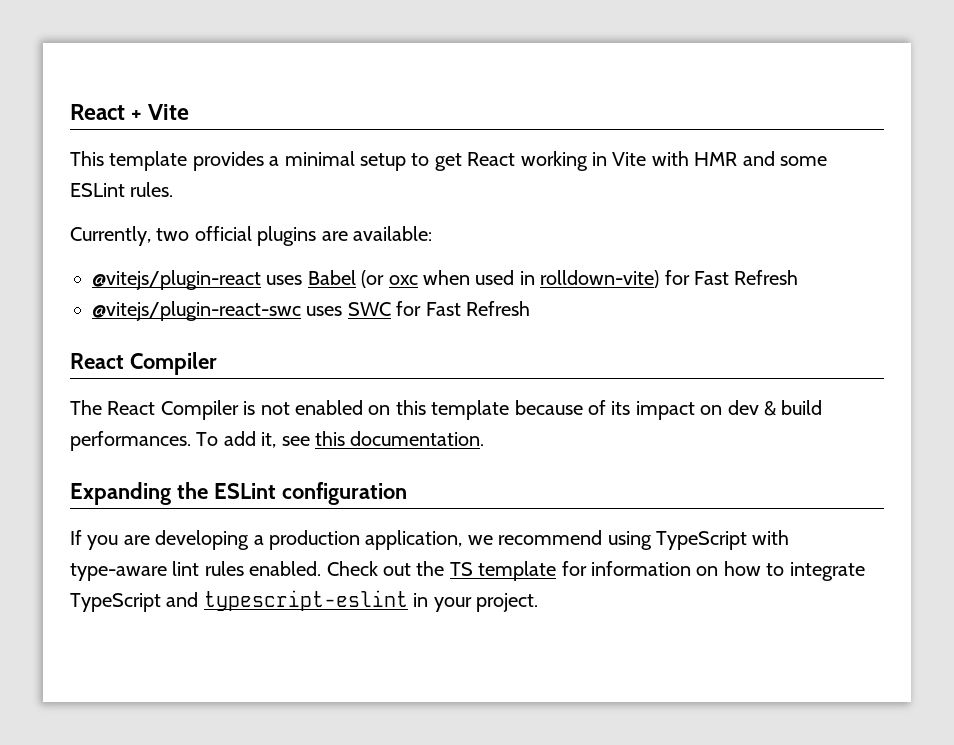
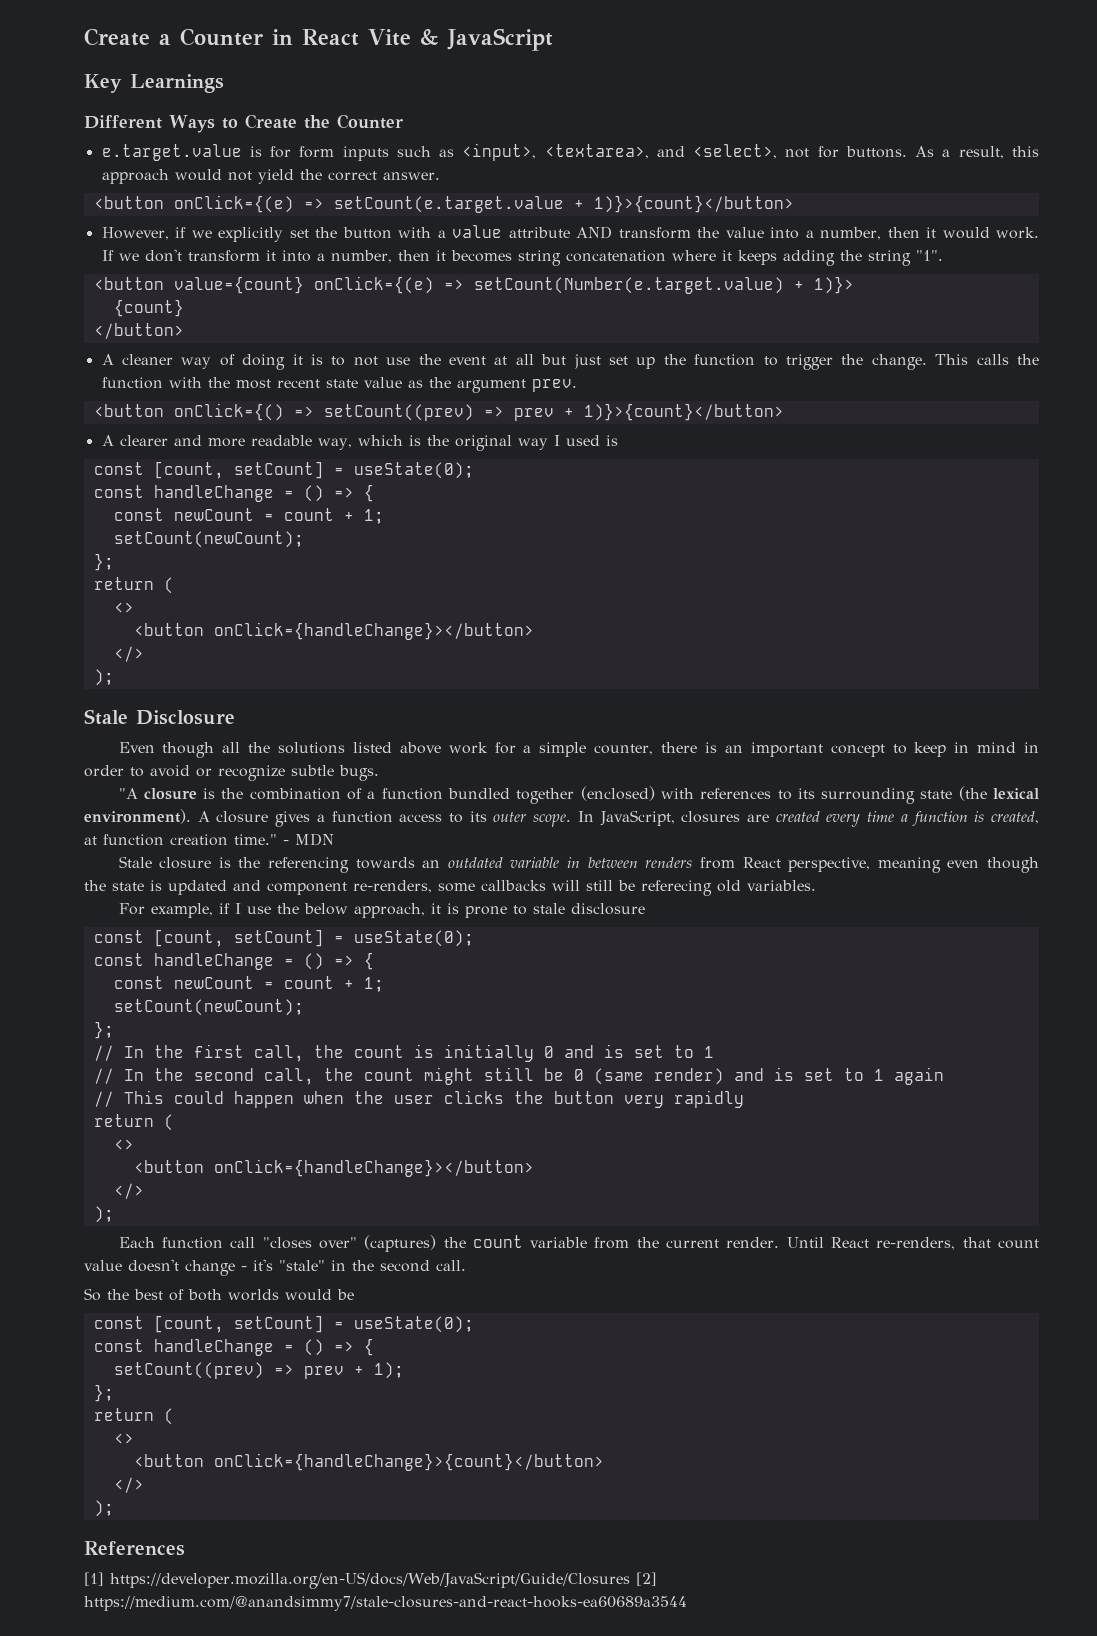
- React + Vite
- This template provides a minimal setup to get React working in Vite with HMR and some ESLint rules.
- Currently, two official plugins are available:
- @vitejs/plugin-react uses Babel (or oxc when used in rolldown-vite) for Fast Refresh
- @vitejs/plugin-react-swc uses SWC for Fast Refresh
- React Compiler
- The React Compiler is not enabled on this template because of its impact on dev & build performances. To add it, see this documentation.
- Expanding the ESLint configuration
- If you are developing a production application, we recommend using TypeScript with type-aware lint rules enabled. Check out the TS template for information on how to integrate TypeScript and typescript-eslint in your project.
+ Create a Counter in React Vite & JavaScript
+ Key Learnings
+ Different Ways to Create the Counter
+ e.target.value is for form inputs such as <input>, <textarea>, and <select>, not for buttons. As a result, this approach would not yield the correct answer.
+ <button onClick={(e) => setCount(e.target.value + 1)}>{count}</button>
+ However, if we explicitly set the button with a value attribute AND transform the value into a number, then it would work. If we don't transform it into a number, then it becomes string concatenation where it keeps adding the string "1".
+ <button value={count} onClick={(e) => setCount(Number(e.target.value) + 1)}>
+ {count}
+ </button>
+ A cleaner way of doing it is to not use the event at all but just set up the function to trigger the change. This calls the function with the most recent state value as the argument prev.
+ <button onClick={() => setCount((prev) => prev + 1)}>{count}</button>
+ A clearer and more readable way, which is the original way I used is
+ const [count, setCount] = useState(0);
+ const handleChange = () => {
+ const newCount = count + 1;
+ setCount(newCount);
+ };
+ return (
+ <>
+ <button onClick={handleChange}></button>
+ </>
+ );
+ Stale Disclosure
+ Even though all the solutions listed above work for a simple counter, there is an important concept to keep in mind in order to avoid or recognize subtle bugs.
+ "A closure is the combination of a function bundled together (enclosed) with references to its surrounding state (the lexical environment). A closure gives a function access to its outer scope. In JavaScript, closures are created every time a function is created, at function creation time." - MDN
+ Stale closure is the referencing towards an outdated variable in between renders from React perspective, meaning even though the state is updated and component re-renders, some callbacks will still be referecing old variables.
+ For example, if I use the below approach, it is prone to stale disclosure
+ const [count, setCount] = useState(0);
+ const handleChange = () => {
+ const newCount = count + 1;
+ setCount(newCount);
+ };
+ // In the first call, the count is initially 0 and is set to 1
+ // In the second call, the count might still be 0 (same render) and is set to 1 again
+ // This could happen when the user clicks the button very rapidly
+ return (
+ <>
+ <button onClick={handleChange}></button>
+ </>
+ );
+ Each function call "closes over" (captures) the count variable from the current render. Until React re-renders, that count value doesn't change - it's "stale" in the second call.
+ So the best of both worlds would be
+ const [count, setCount] = useState(0);
+ const handleChange = () => {
+ setCount((prev) => prev + 1);
+ };
+ return (
+ <>
+ <button onClick={handleChange}>{count}</button>
+ </>
+ );
+ References
+ [1] https://developer.mozilla.org/en-US/docs/Web/JavaScript/Guide/Closures [2] https://medium.com/@anandsimmy7/stale-closures-and-react-hooks-ea60689a3544

